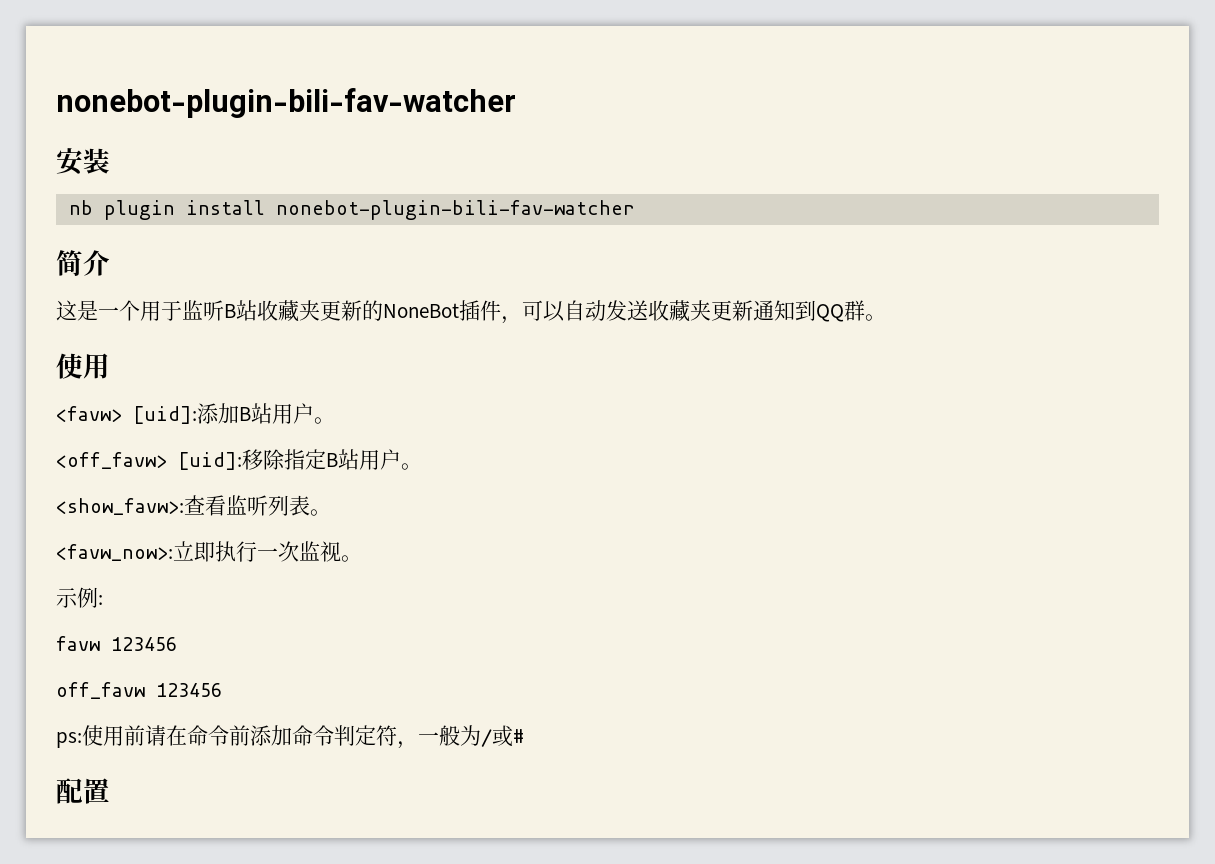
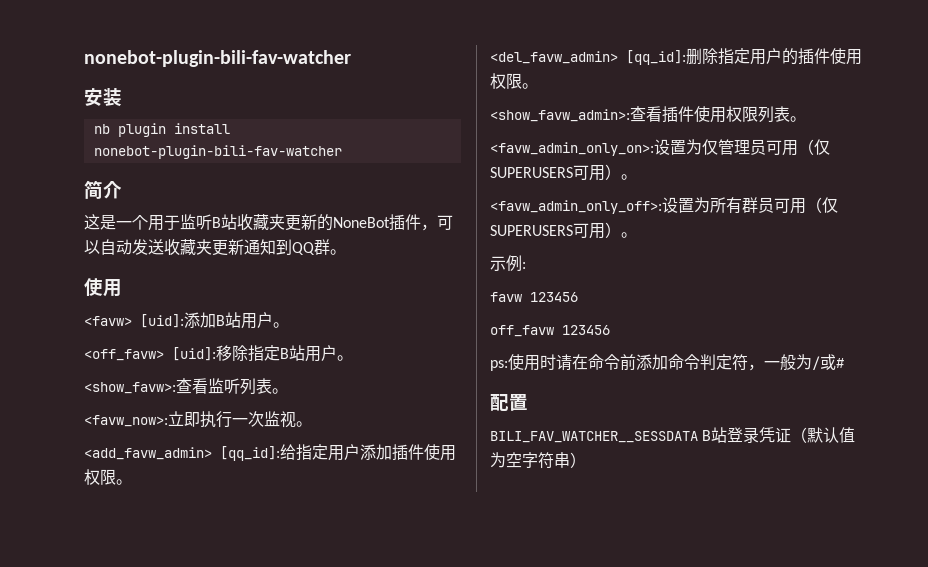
+ <add_favw_admin> [qq_id]:给指定用户添加插件使用权限。
+ <del_favw_admin> [qq_id]:删除指定用户的插件使用权限。
+ <show_favw_admin>:查看插件使用权限列表。
+ <favw_admin_only_on>:设置为仅管理员可用（仅SUPERUSERS可用）。
+ <favw_admin_only_off>:设置为所有群员可用（仅SUPERUSERS可用）。
- ps:使用前请在命令前添加命令判定符，一般为/或#
+ ps:使用时请在命令前添加命令判定符，一般为/或#
+ BILI_FAV_WATCHER__SESSDATA B站登录凭证（默认值为空字符串）

